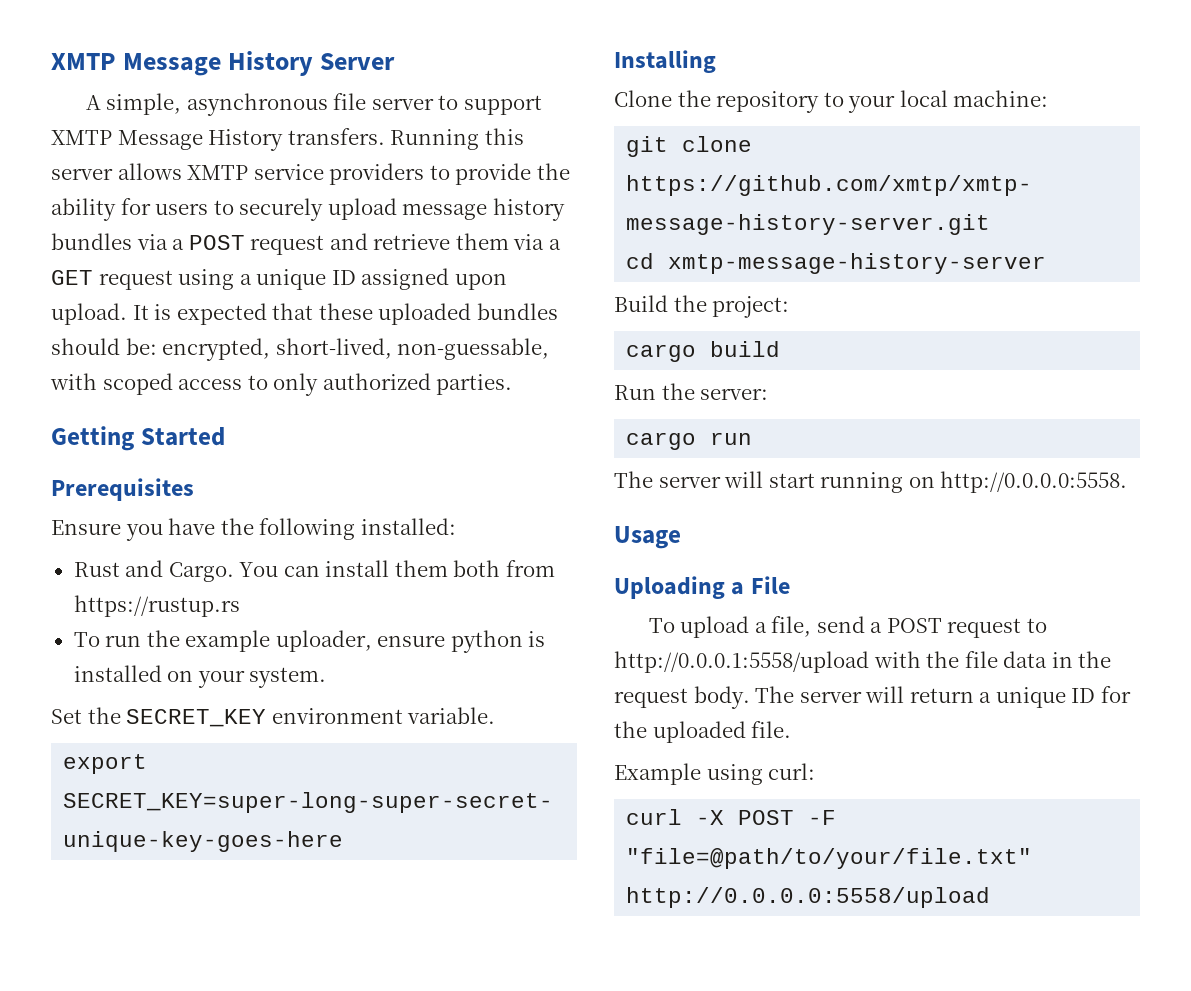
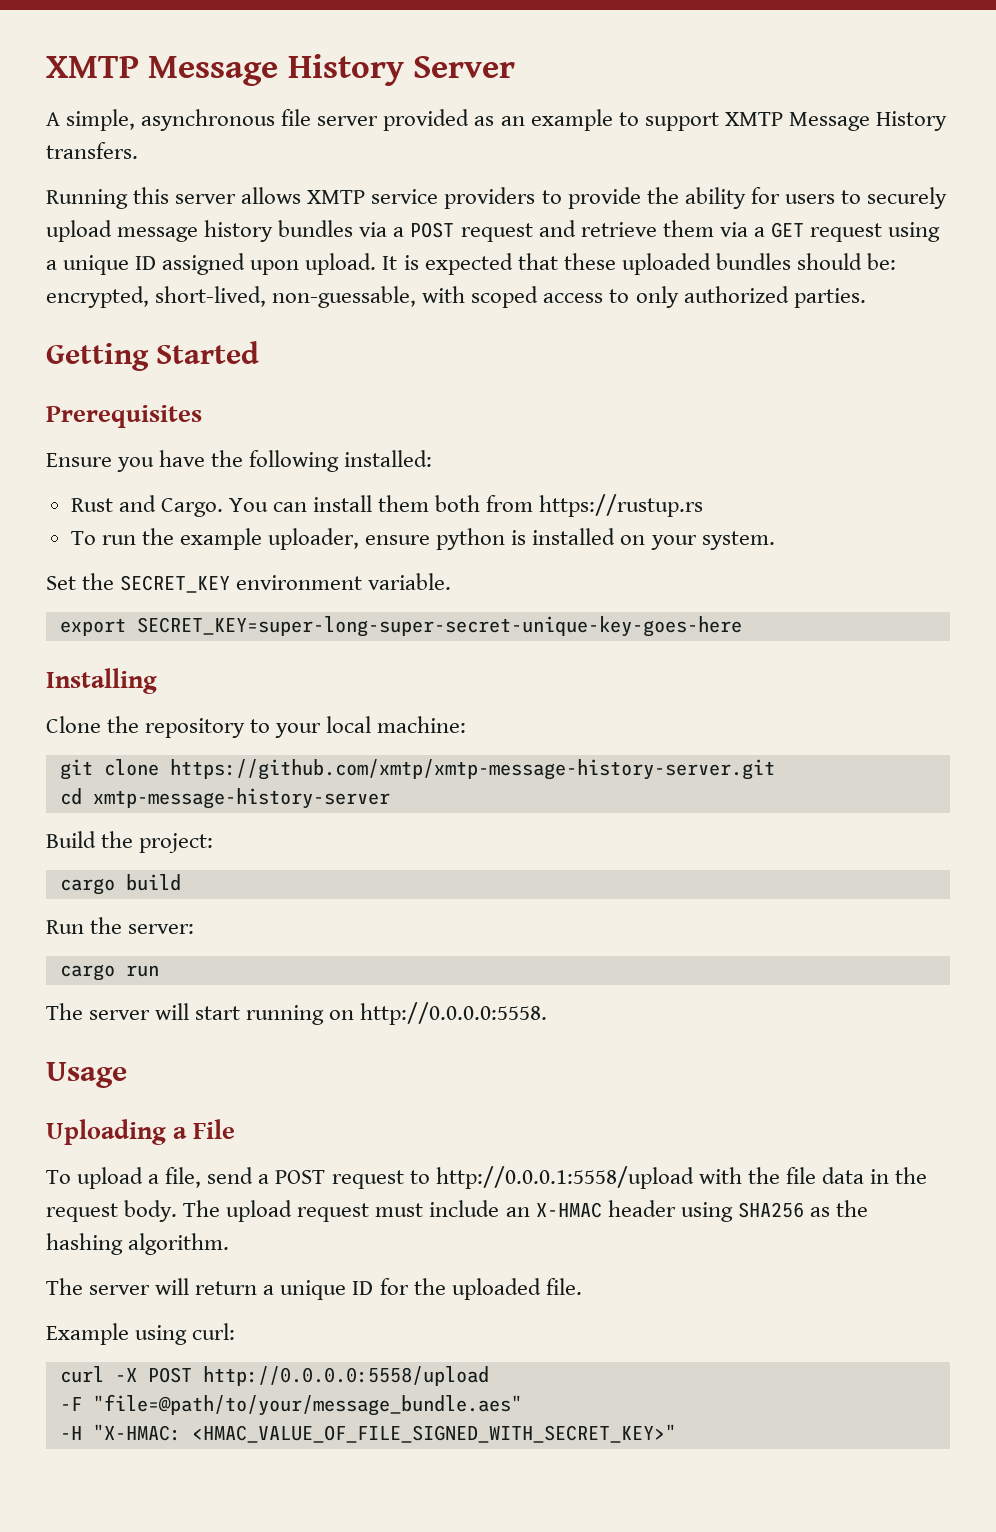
- A simple, asynchronous file server to support XMTP Message History transfers. Running this server allows XMTP service providers to provide the ability for users to securely upload message history bundles via a POST request and retrieve them via a GET request using a unique ID assigned upon upload.
+ A simple, asynchronous file server provided as an example to support XMTP Message History transfers.
+ Running this server allows XMTP service providers to provide the ability for users to securely upload message history bundles via a POST request and retrieve them via a GET request using a unique ID assigned upon upload.
+ The upload request must include an X-HMAC header using SHA256 as the hashing algorithm.
- curl -X POST -F "file=@path/to/your/file.txt" http://0.0.0.0:5558/upload
+ curl -X POST http://0.0.0.0:5558/upload
+ -F "file=@path/to/your/message_bundle.aes"
+ -H "X-HMAC: <HMAC_VALUE_OF_FILE_SIGNED_WITH_SECRET_KEY>"

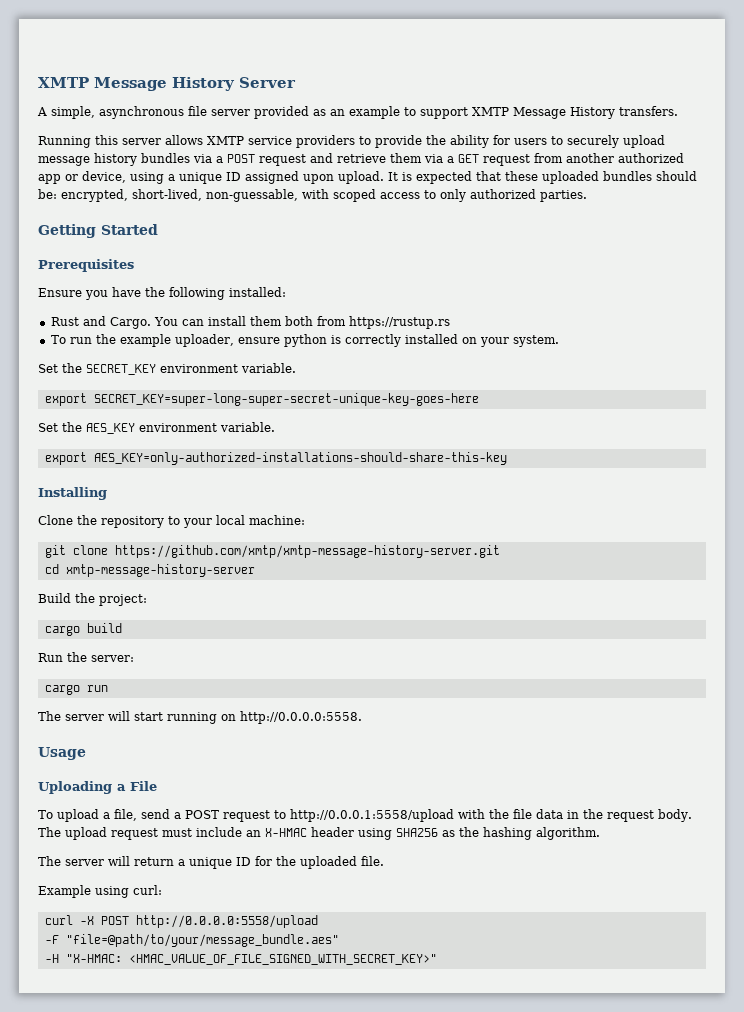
- Running this server allows XMTP service providers to provide the ability for users to securely upload message history bundles via a POST request and retrieve them via a GET request using a unique ID assigned upon upload.
+ Running this server allows XMTP service providers to provide the ability for users to securely upload message history bundles via a POST request and retrieve them via a GET request from another authorized app or device, using a unique ID assigned upon upload.
- To run the example uploader, ensure python is installed on your system.
+ To run the example uploader, ensure python is correctly installed on your system.
+ Set the AES_KEY environment variable.
+ export AES_KEY=only-authorized-installations-should-share-this-key

